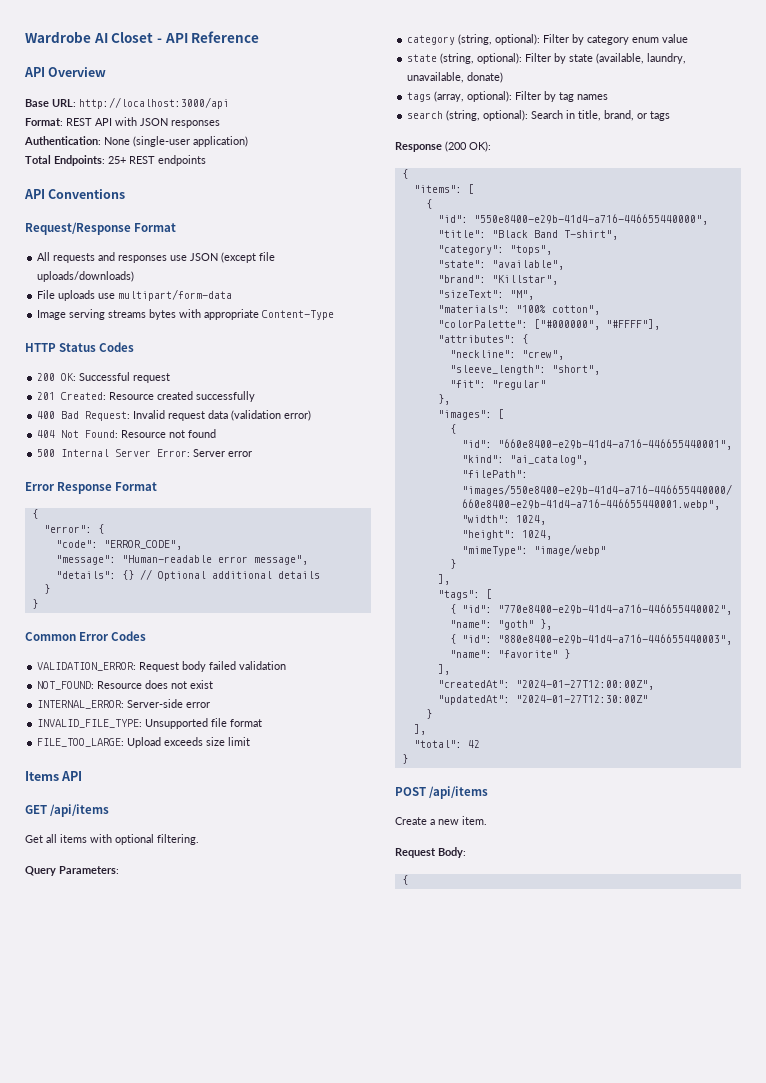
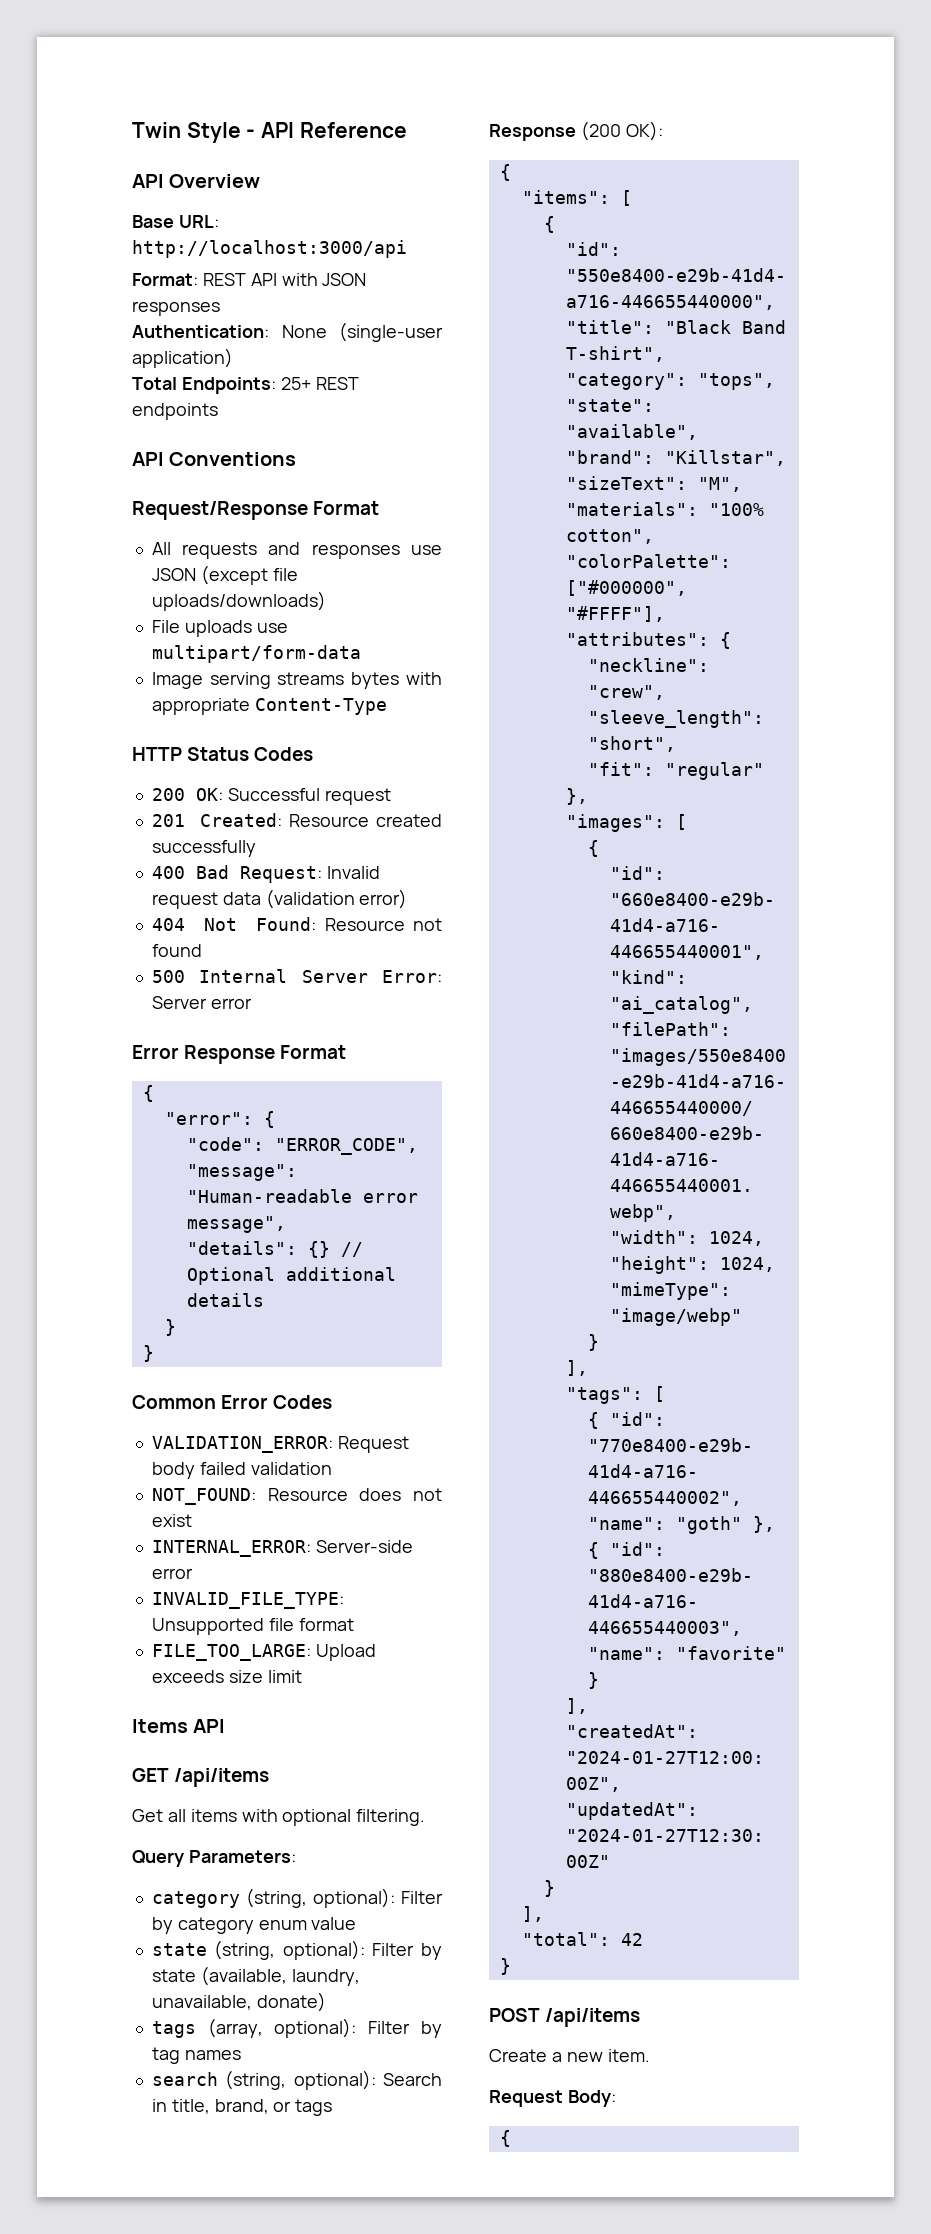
- Wardrobe AI Closet - API Reference
+ Twin Style - API Reference

